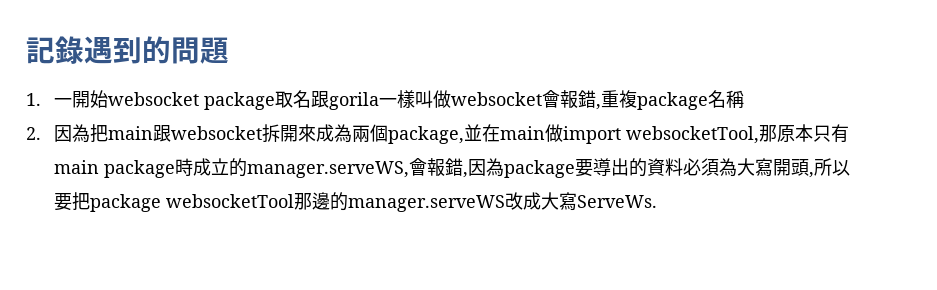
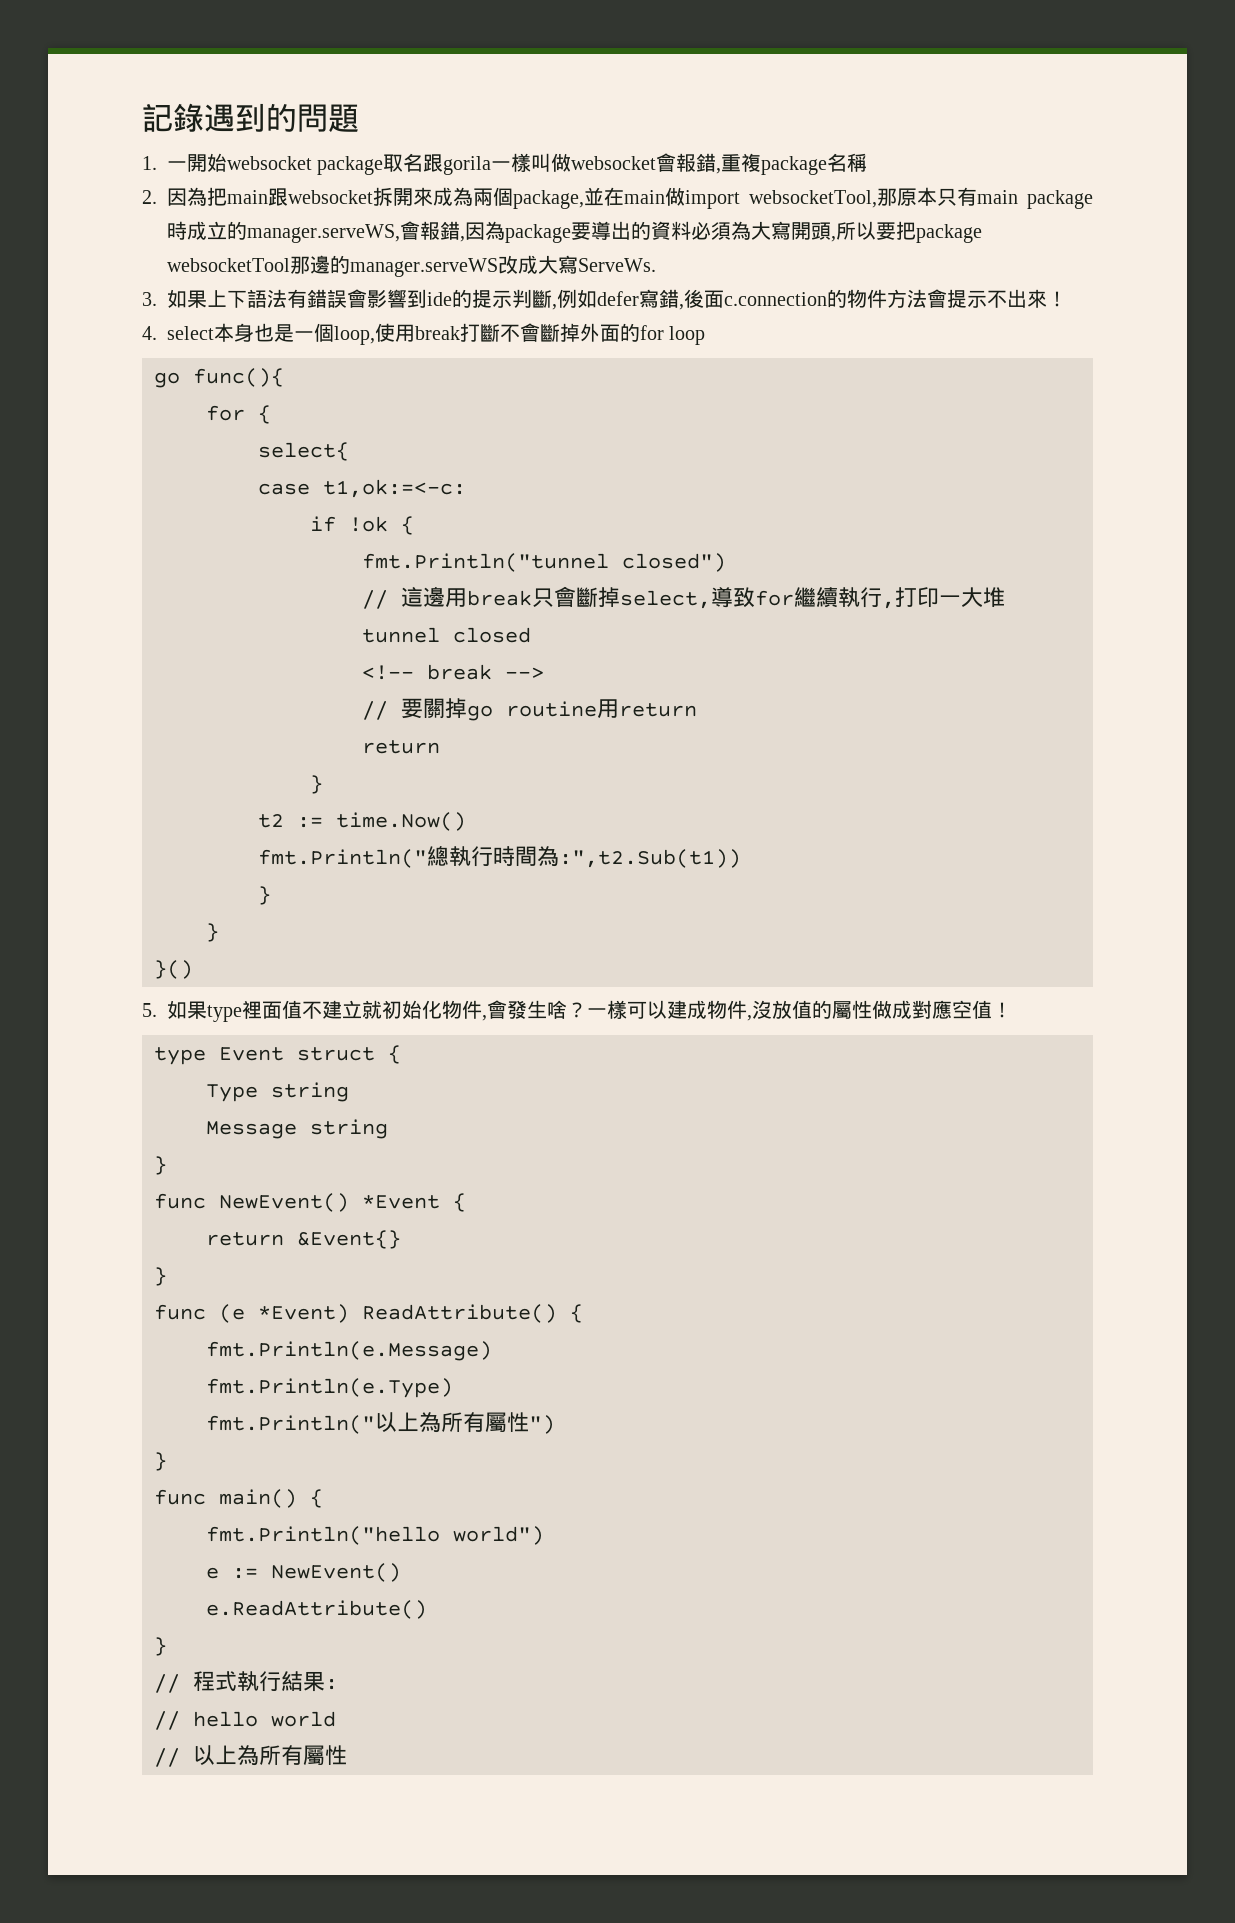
+ 3.如果上下語法有錯誤會影響到ide的提示判斷,例如defer寫錯,後面c.connection的物件方法會提示不出來！
+ 4. select本身也是一個loop,使用break打斷不會斷掉外面的for loop
+ go func(){
+ for {
+ select{
+ case t1,ok:=<-c:
+ if !ok {
+ fmt.Println("tunnel closed")
+ // 這邊用break只會斷掉select,導致for繼續執行,打印一大堆tunnel closed
+ <!-- break -->
+ // 要關掉go routine用return
+ return
+ }
+ t2 := time.Now()
+ fmt.Println("總執行時間為:",t2.Sub(t1))
+ }
+ }
+ }()
+ 5.如果type裡面值不建立就初始化物件,會發生啥？一樣可以建成物件,沒放值的屬性做成對應空值！
+ type Event struct {
+ Type string
+ Message string
+ }
+ func NewEvent() *Event {
+ return &Event{}
+ }
+ func (e *Event) ReadAttribute() {
+ fmt.Println(e.Message)
+ fmt.Println(e.Type)
+ fmt.Println("以上為所有屬性")
+ }
+ func main() {
+ fmt.Println("hello world")
+ e := NewEvent()
+ e.ReadAttribute()
+ }
+ // 程式執行結果:
+ // hello world
+ // 以上為所有屬性

